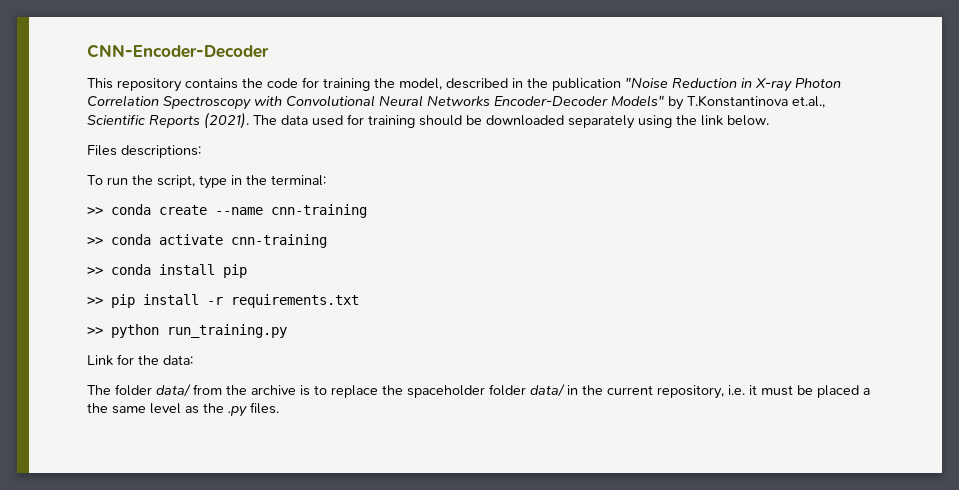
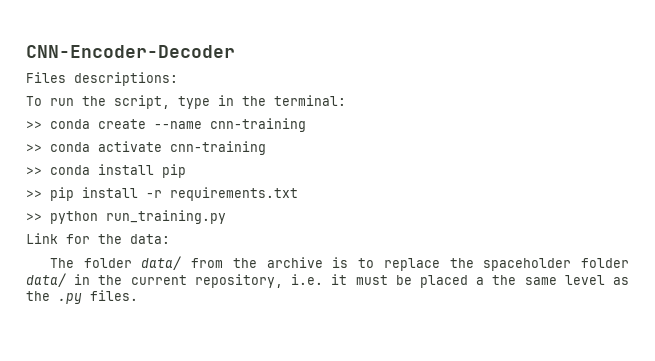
- This repository contains the code for training the model, described in the publication "Noise Reduction in X-ray Photon Correlation Spectroscopy with Convolutional Neural Networks Encoder-Decoder Models" by T.Konstantinova et.al., Scientific Reports (2021). The data used for training should be downloaded separately using the link below.

